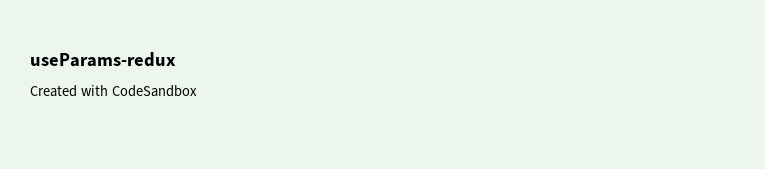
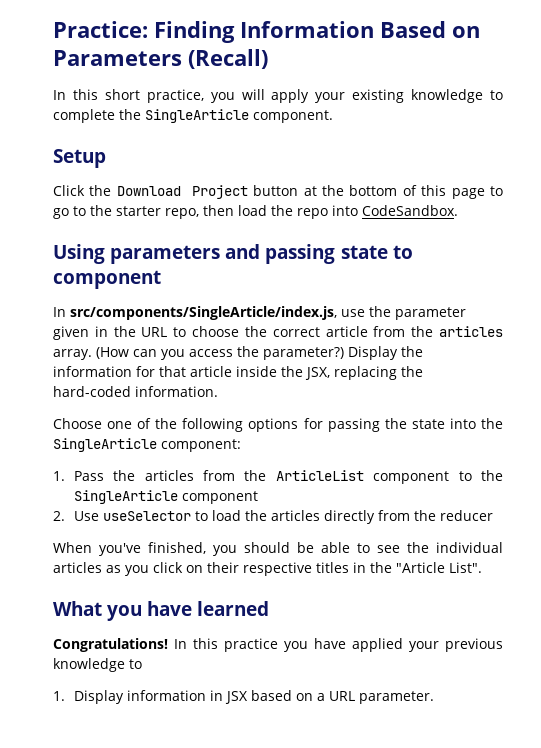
- useParams-redux
- Created with CodeSandbox
+ Practice: Finding Information Based on Parameters (Recall)
+ In this short practice, you will apply your existing knowledge to complete the SingleArticle component.
+ Setup
+ Click the Download Project button at the bottom of this page to go to the starter repo, then load the repo into CodeSandbox.
+ Using parameters and passing state to component
+ In src/components/SingleArticle/index.js, use the parameter given in the URL to choose the correct article from the articles array. (How can you access the parameter?) Display the information for that article inside the JSX, replacing the hard-coded information.
+ Choose one of the following options for passing the state into the SingleArticle component:
+ 1. Pass the articles from the ArticleList component to the SingleArticle component
+ 2. Use useSelector to load the articles directly from the reducer
+ When you've finished, you should be able to see the individual articles as you click on their respective titles in the "Article List".
+ What you have learned
+ Congratulations! In this practice you have applied your previous knowledge to
+ 1. Display information in JSX based on a URL parameter.

